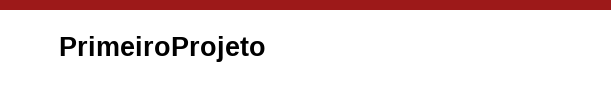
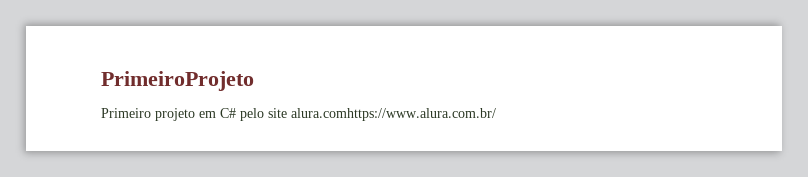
+ Primeiro projeto em C# pelo site alura.comhttps://www.alura.com.br/

